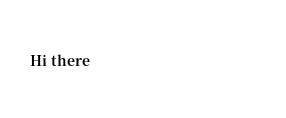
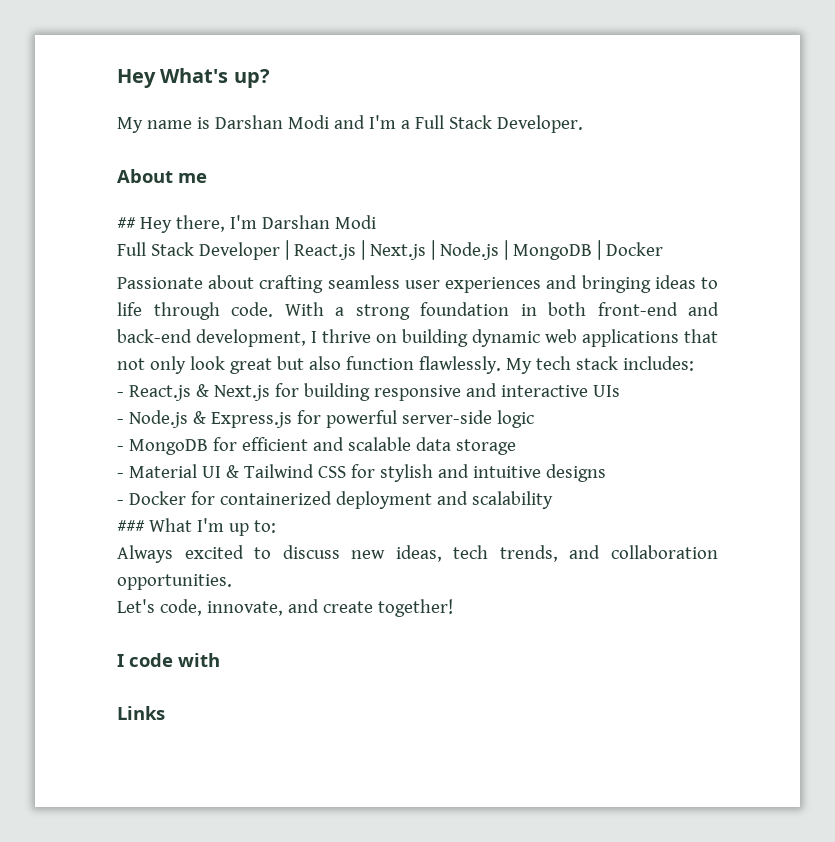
- Hi there
+ Hey What's up?
+ My name is Darshan Modi and I'm a Full Stack Developer.
+ About me
+ ## Hey there, I'm Darshan Modi
+ Full Stack Developer | React.js | Next.js | Node.js | MongoDB | Docker
+ Passionate about crafting seamless user experiences and bringing ideas to life through code. With a strong foundation in both front-end and back-end development, I thrive on building dynamic web applications that not only look great but also function flawlessly. My tech stack includes:
+ - React.js & Next.js for building responsive and interactive UIs
+ - Node.js & Express.js for powerful server-side logic
+ - MongoDB for efficient and scalable data storage
+ - Material UI & Tailwind CSS for stylish and intuitive designs
+ - Docker for containerized deployment and scalability
+ ### What I'm up to:
+ Always excited to discuss new ideas, tech trends, and collaboration opportunities.
+ Let's code, innovate, and create together!
+ I code with
+ Links

